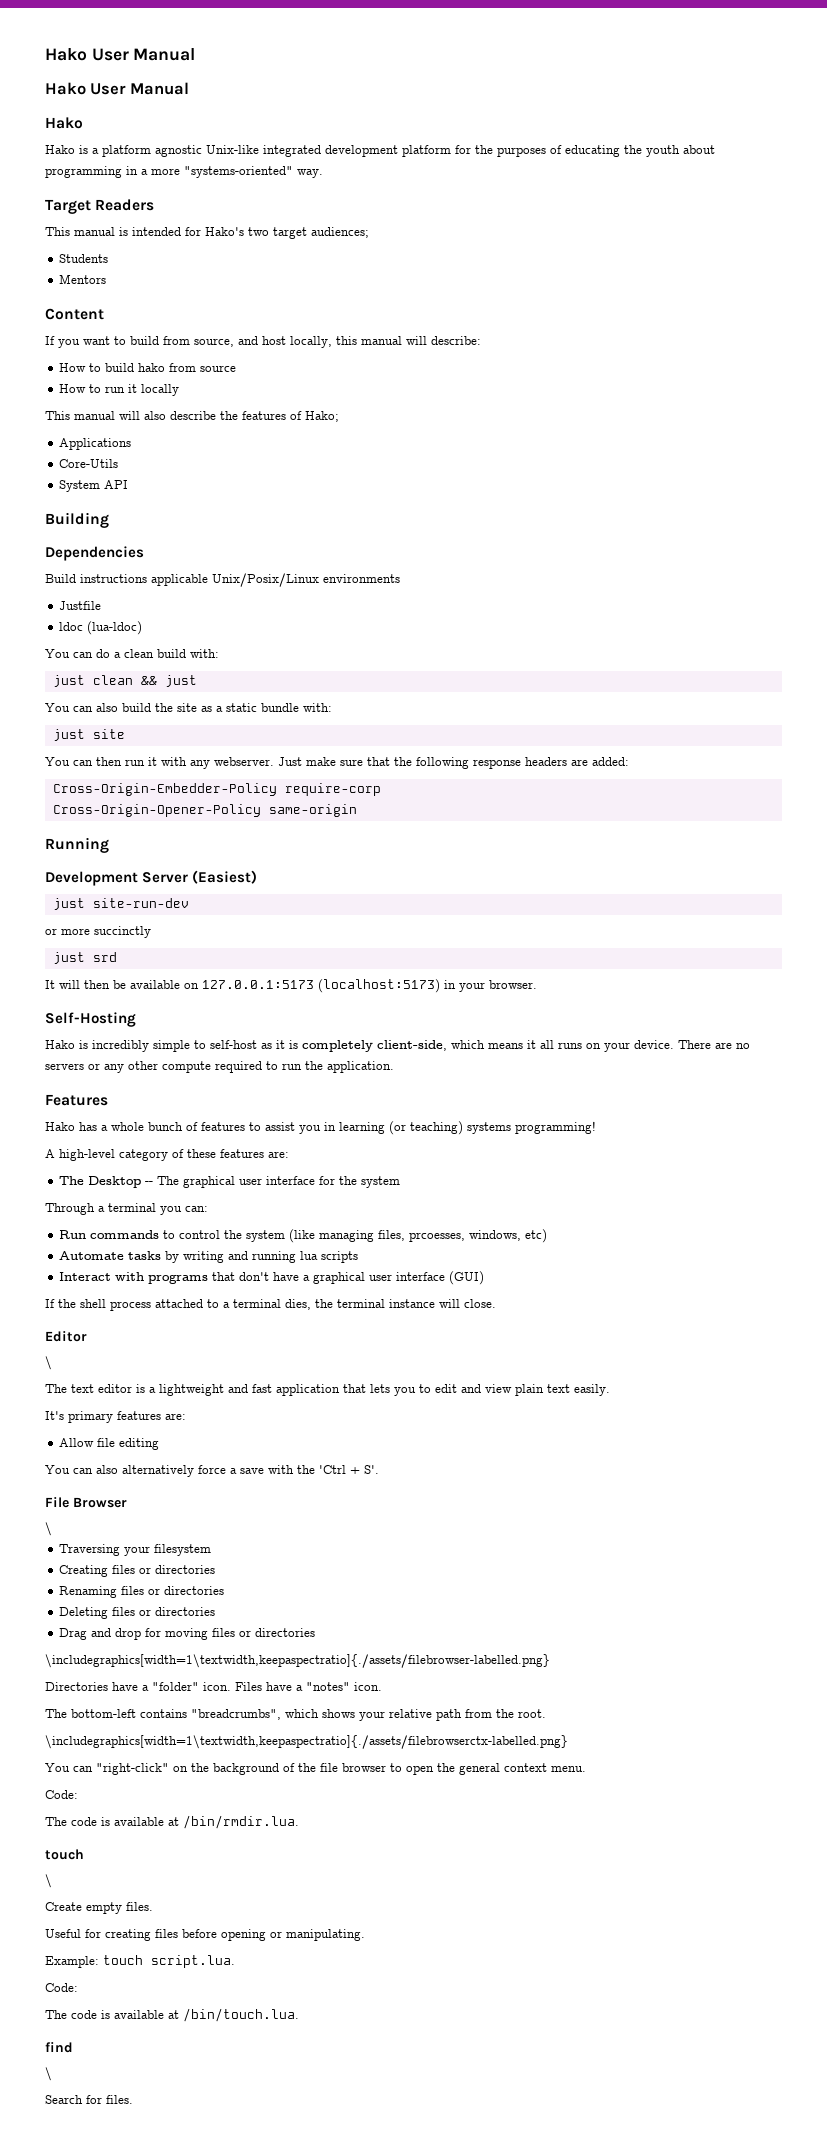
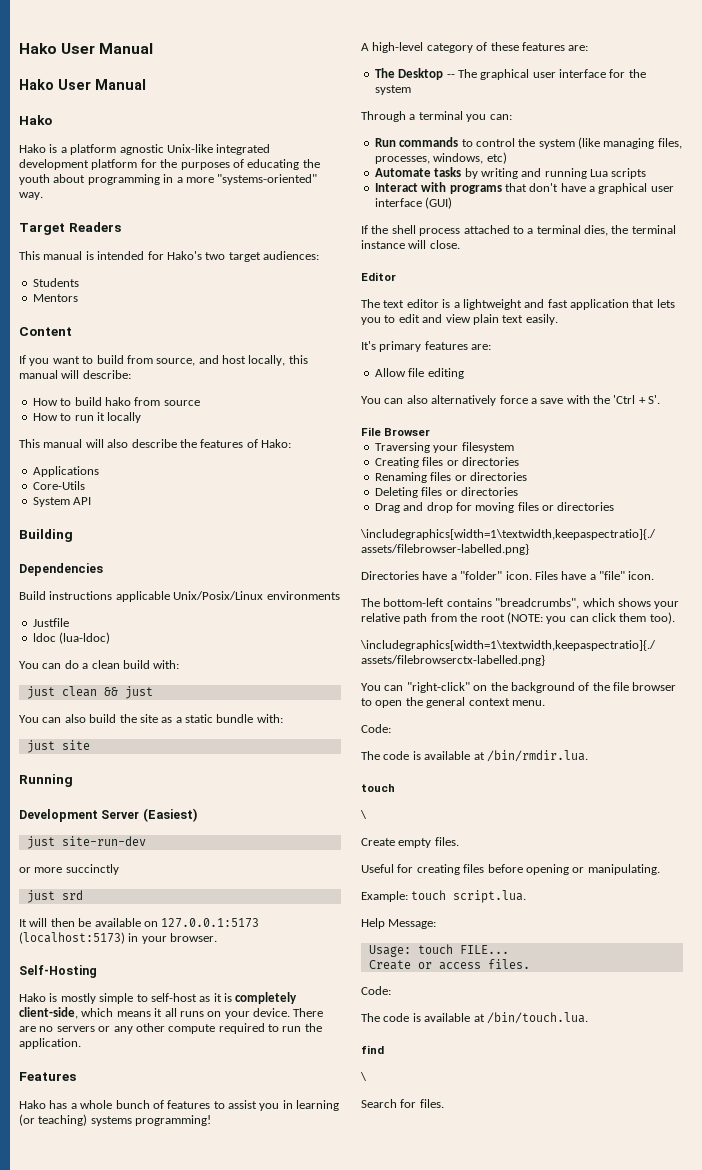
- This manual is intended for Hako's two target audiences;
+ This manual is intended for Hako's two target audiences:
- This manual will also describe the features of Hako;
+ This manual will also describe the features of Hako:
- You can then run it with any webserver. Just make sure that the following response headers are added:
- Cross-Origin-Embedder-Policy require-corp
- Cross-Origin-Opener-Policy same-origin
- Hako is incredibly simple to self-host as it is completely client-side, which means it all runs on your device.
+ Hako is mostly simple to self-host as it is completely client-side, which means it all runs on your device.
- Run commands to control the system (like managing files, prcoesses, windows, etc)
+ Run commands to control the system (like managing files, processes, windows, etc)
- Automate tasks by writing and running lua scripts
+ Automate tasks by writing and running Lua scripts
  Editor
- \
  File Browser
- \
- Files have a "notes" icon.
+ Files have a "file" icon.
- The bottom-left contains "breadcrumbs", which shows your relative path from the root.
+ The bottom-left contains "breadcrumbs", which shows your relative path from the root (NOTE: you can click them too).
+ Help Message:
+ Usage: touch FILE...
+ Create or access files.

